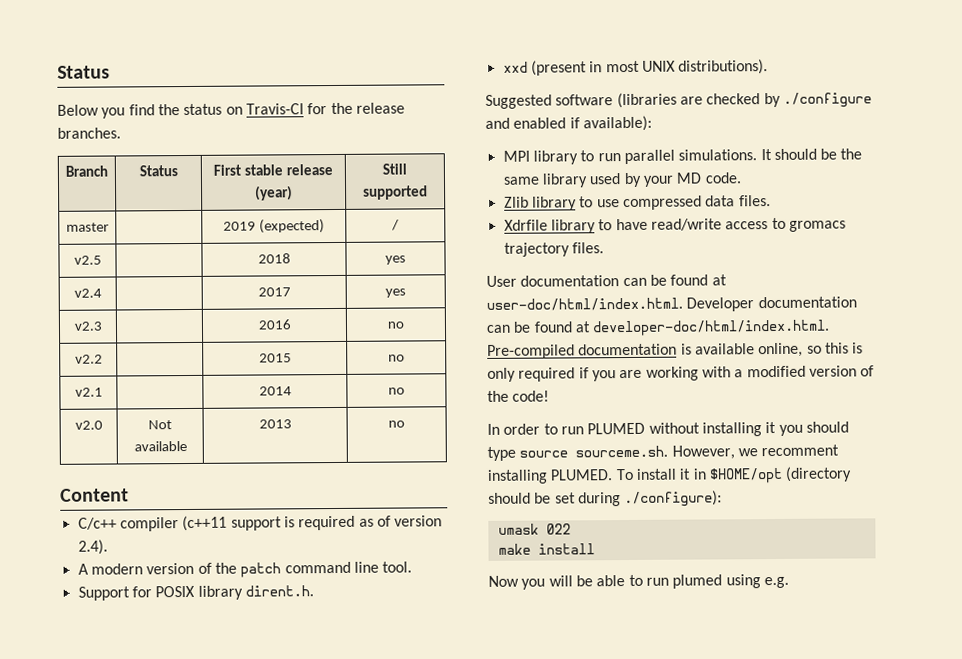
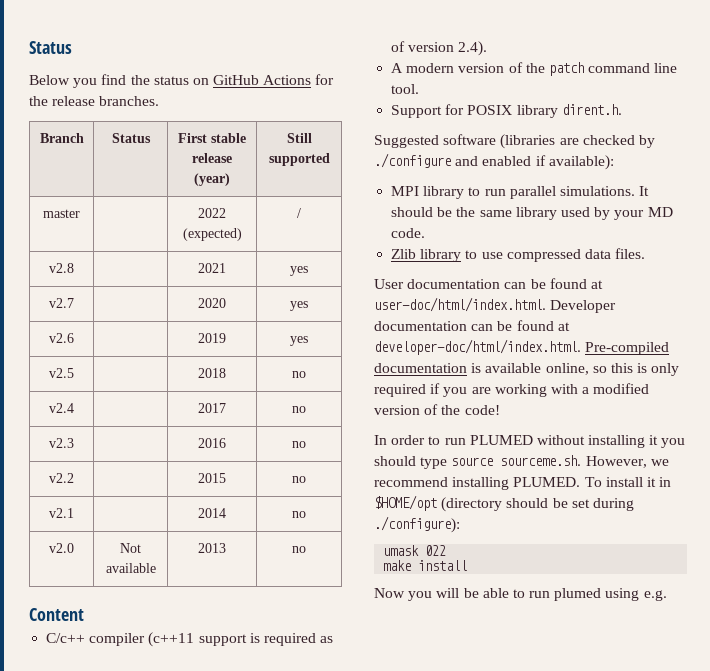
- Below you find the status on Travis-CI for the release branches.
+ Below you find the status on GitHub Actions for the release branches.
- master | | 2019 (expected) | /
+ master | | 2022 (expected) | /
+ v2.8 | | 2021 | yes
+ v2.7 | | 2020 | yes
+ v2.6 | | 2019 | yes
- v2.5 | | 2018 | yes
+ v2.5 | | 2018 | no
- v2.4 | | 2017 | yes
+ v2.4 | | 2017 | no
- xxd (present in most UNIX distributions).
- Xdrfile library to have read/write access to gromacs trajectory files.
- In order to run PLUMED without installing it you should type source sourceme.sh. However, we recomment installing PLUMED.
+ In order to run PLUMED without installing it you should type source sourceme.sh. However, we recommend installing PLUMED.

